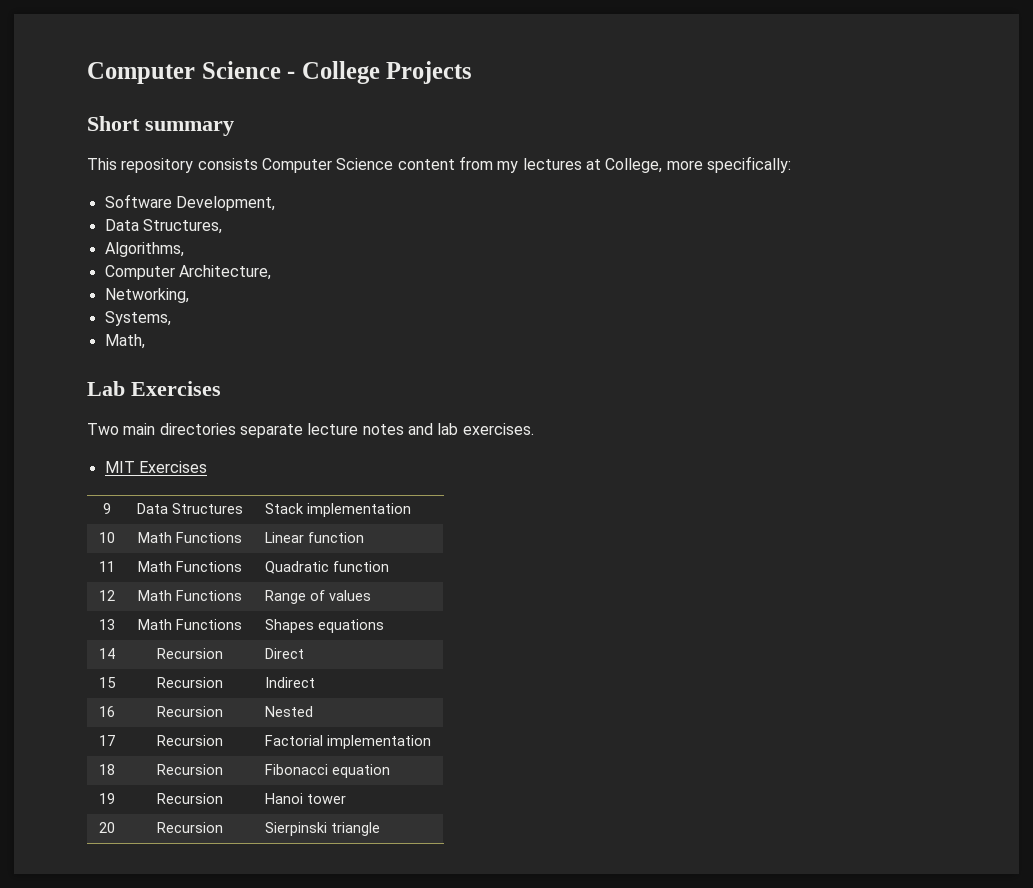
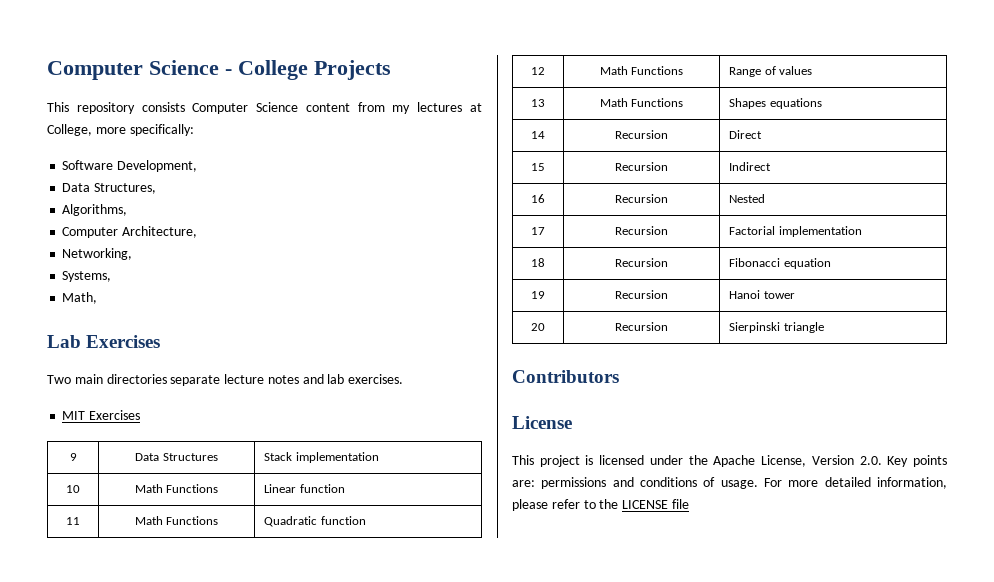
- Short summary
+ Contributors
+ License
+ This project is licensed under the Apache License, Version 2.0. Key points are: permissions and conditions of usage. For more detailed information, please refer to the LICENSE file

